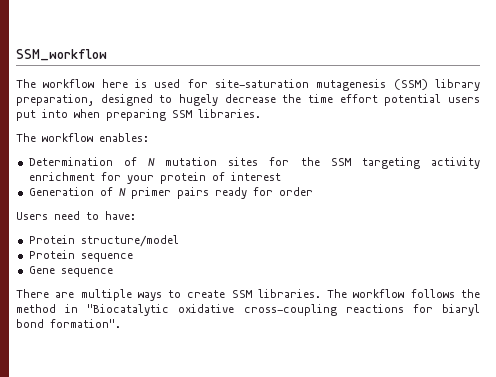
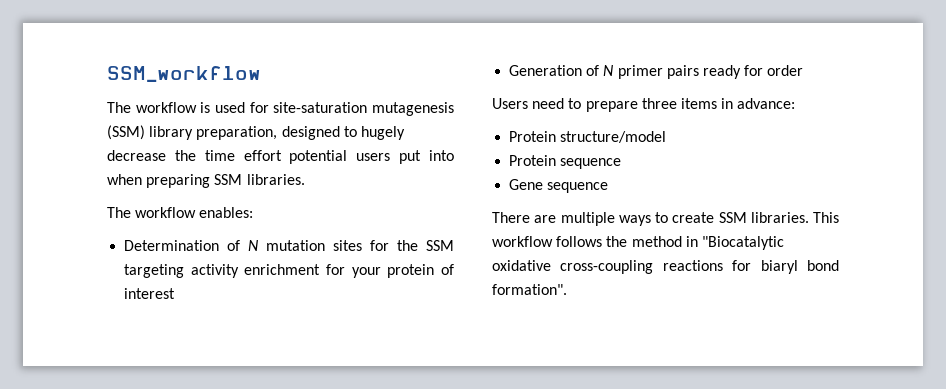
- The workflow here is used for site-saturation mutagenesis (SSM) library preparation, designed to hugely decrease the time effort potential users put into when preparing SSM libraries.
+ The workflow is used for site-saturation mutagenesis (SSM) library preparation, designed to hugely decrease the time effort potential users put into when preparing SSM libraries.
- Users need to have:
+ Users need to prepare three items in advance:
- The workflow follows the method in "Biocatalytic oxidative cross-coupling reactions for biaryl bond formation".
+ This workflow follows the method in "Biocatalytic oxidative cross-coupling reactions for biaryl bond formation".

